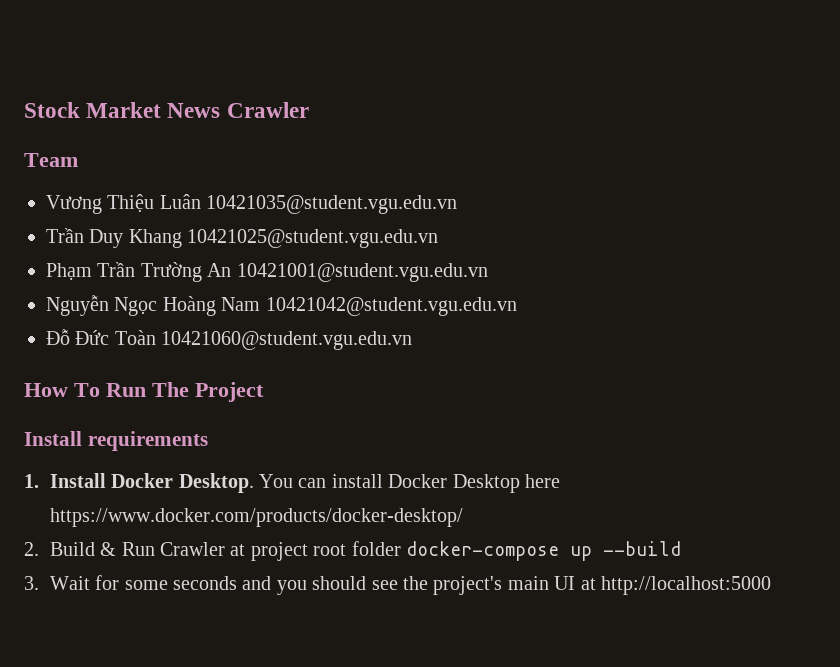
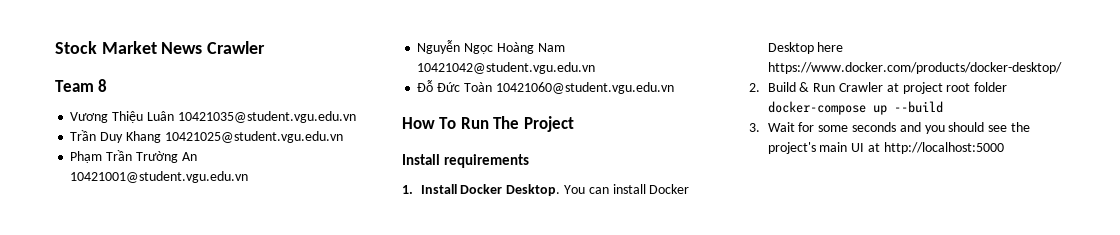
- Team
+ Team 8

